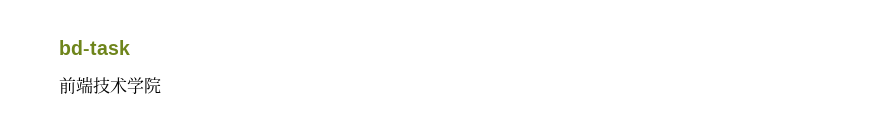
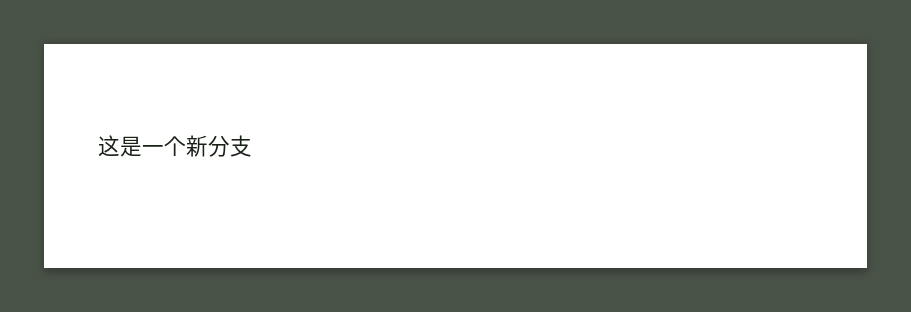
- bd-task
- 前端技术学院
+ 这是一个新分支

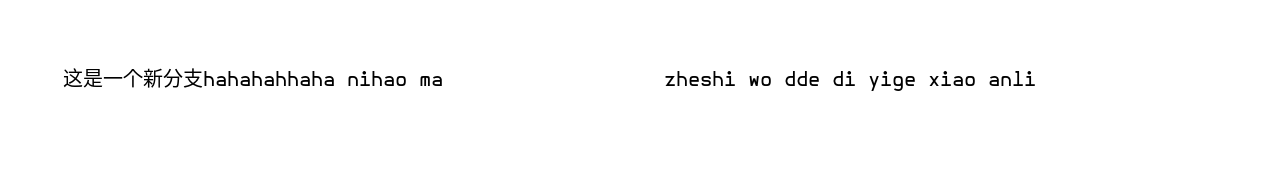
- 这是一个新分支
+ 这是一个新分支hahahahhaha nihao ma
+ zheshi wo dde di yige xiao anli

